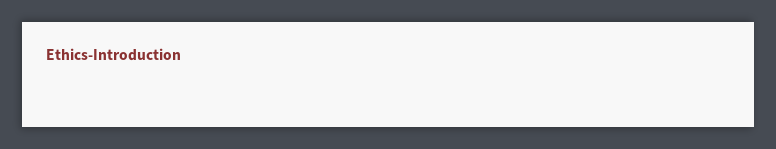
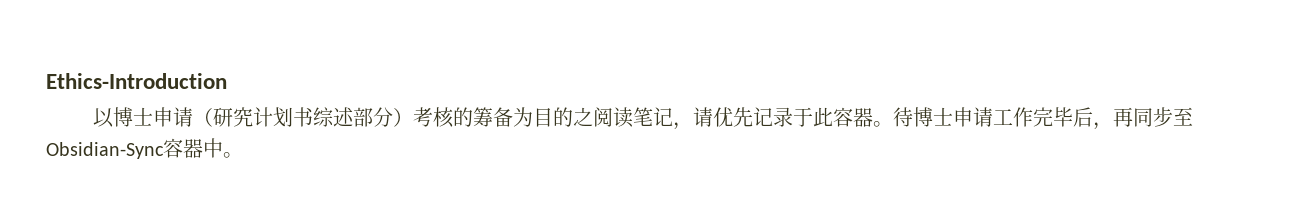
+ 以博士申请（研究计划书综述部分）考核的筹备为目的之阅读笔记，请优先记录于此容器。待博士申请工作完毕后，再同步至Obsidian-Sync容器中。

